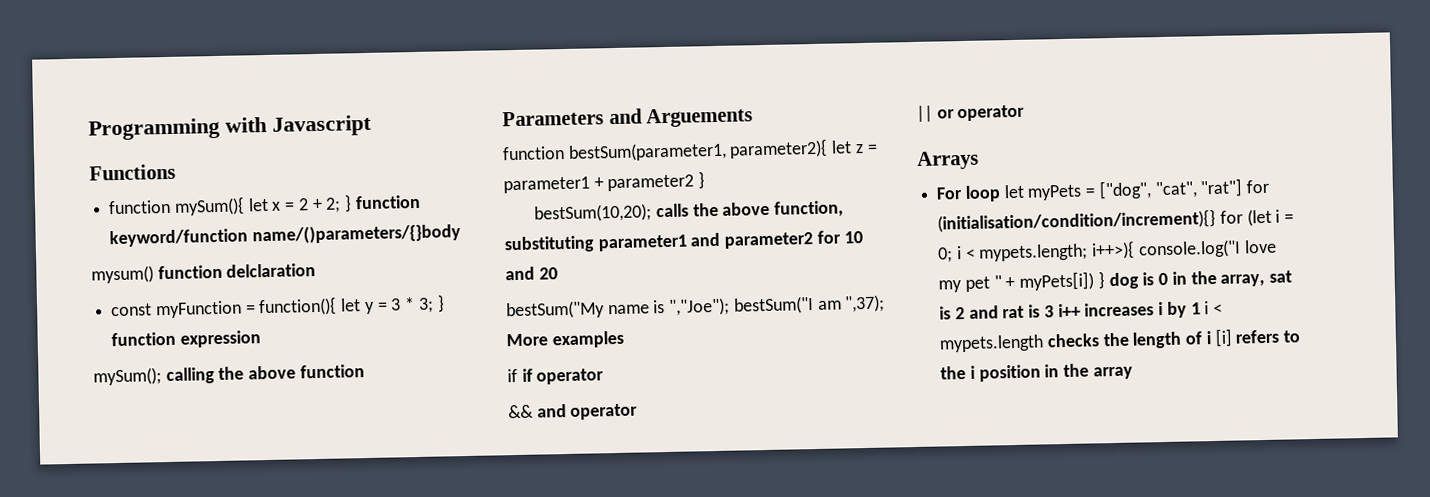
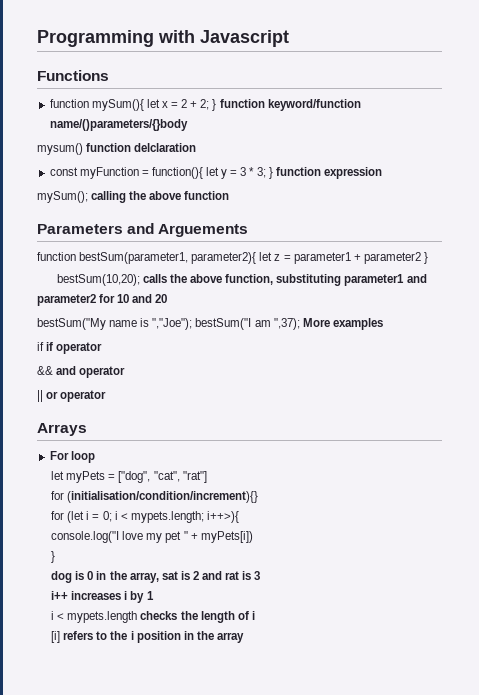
- For loop let myPets = ["dog", "cat", "rat"] for (initialisation/condition/increment){} for (let i = 0;
+ For loop
+ let myPets = ["dog", "cat", "rat"]
+ for (initialisation/condition/increment){}
+ for (let i = 0;
- i++>){ console.log("I love my pet " + myPets[i]) } dog is 0 in the array, sat is 2 and rat is 3 i++ increases i by 1 i < mypets.length checks the length of i [i] refers to the i position in the array
+ i++>){
+ console.log("I love my pet " + myPets[i])
+ }
+ dog is 0 in the array, sat is 2 and rat is 3
+ i++ increases i by 1
+ i < mypets.length checks the length of i
+ [i] refers to the i position in the array

